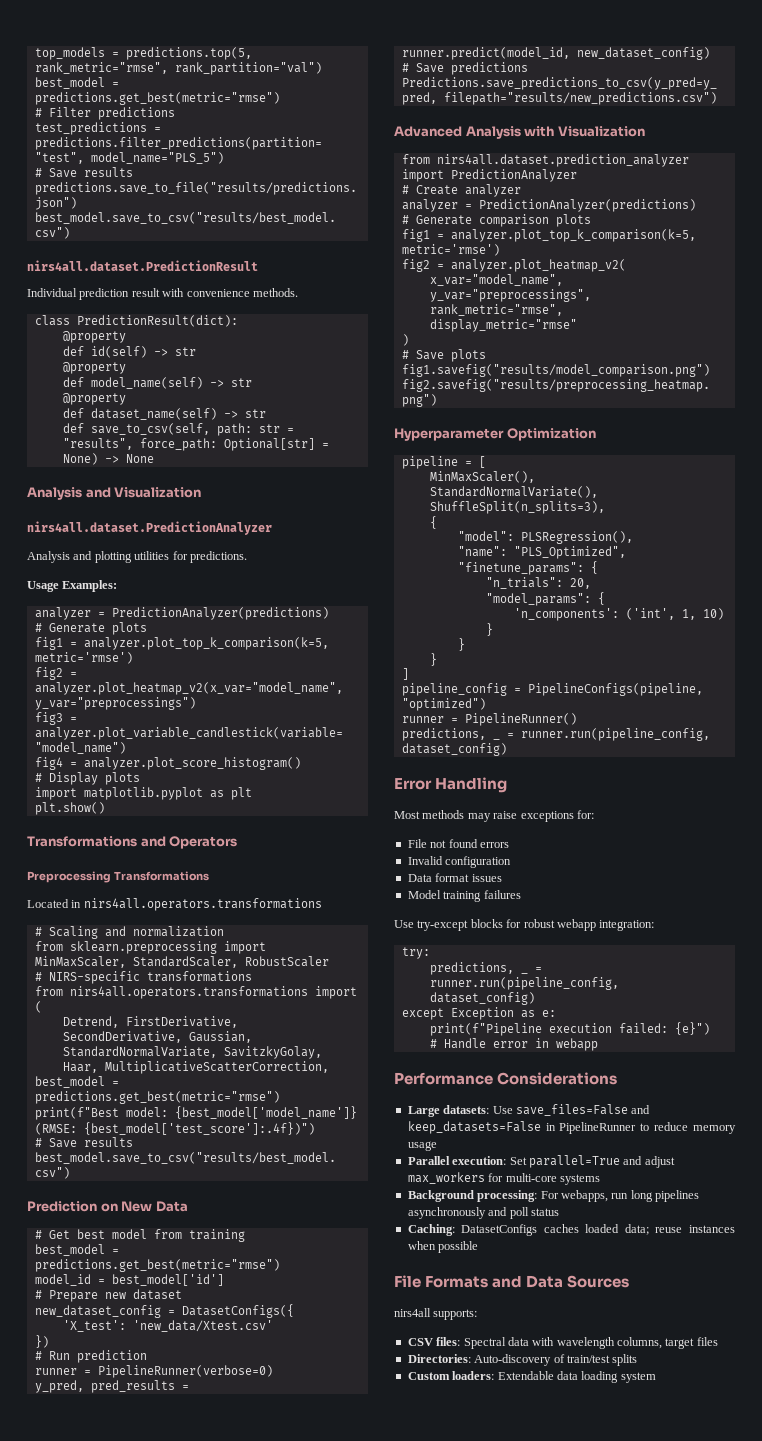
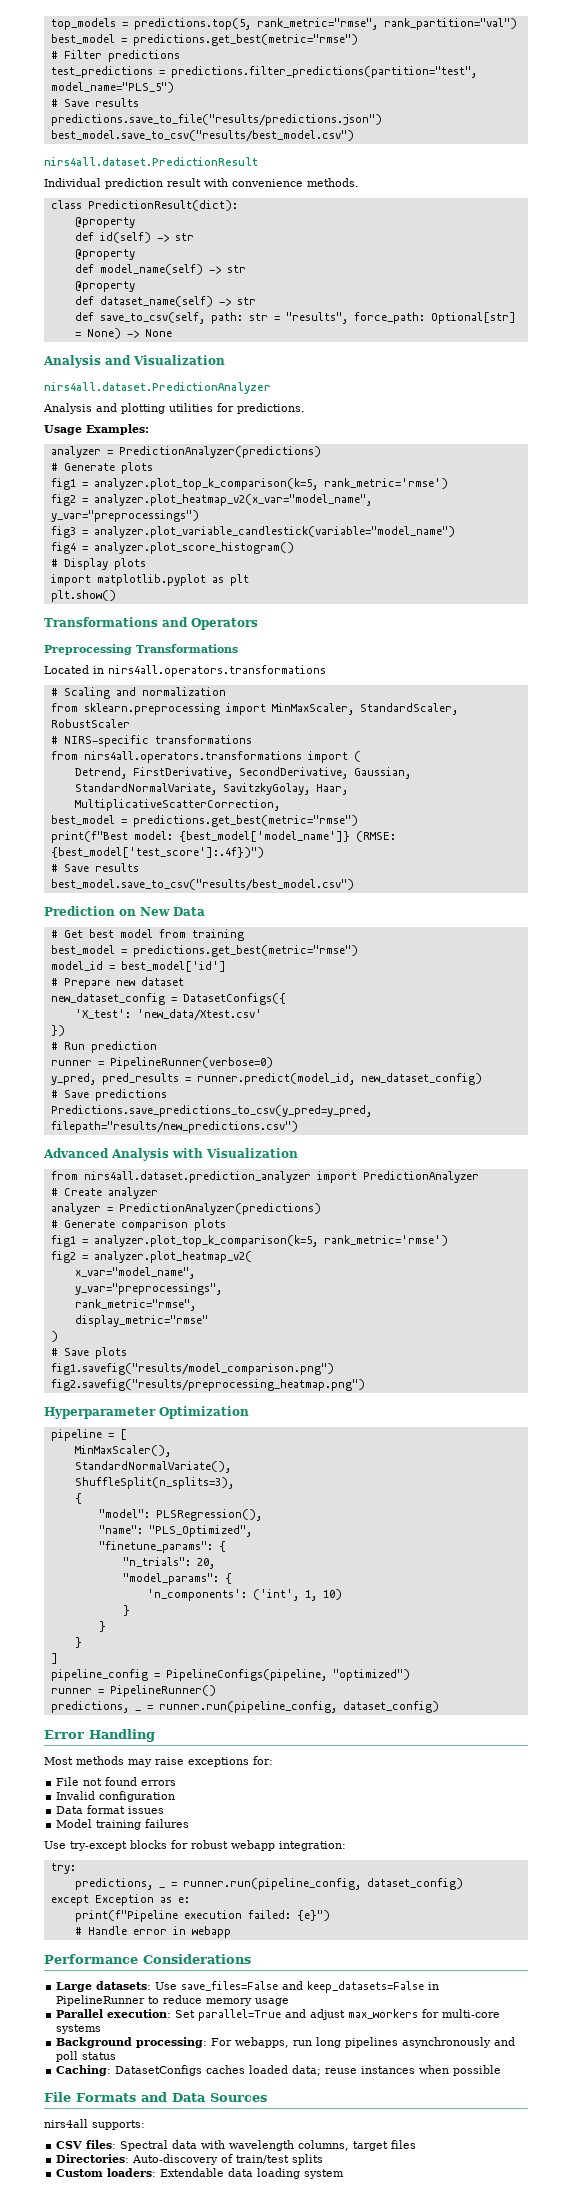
  # Generate plots
- fig1 = analyzer.plot_top_k_comparison(k=5, metric='rmse')
+ fig1 = analyzer.plot_top_k_comparison(k=5, rank_metric='rmse')
  # Generate comparison plots
- fig1 = analyzer.plot_top_k_comparison(k=5, metric='rmse')
+ fig1 = analyzer.plot_top_k_comparison(k=5, rank_metric='rmse')

